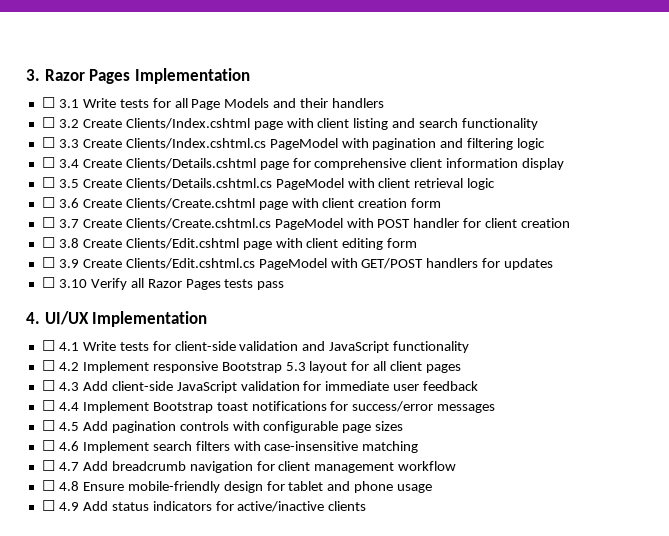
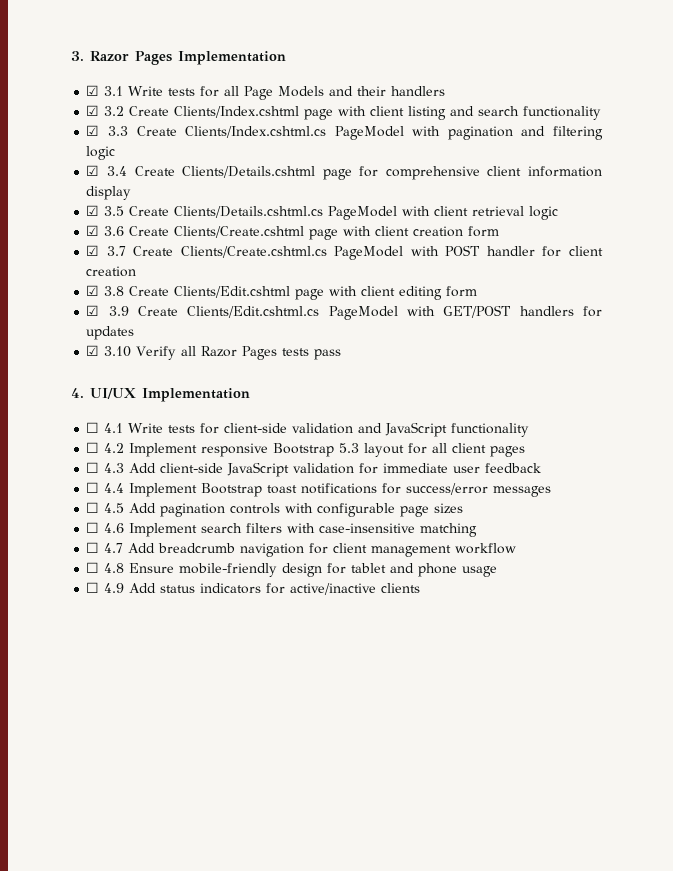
- ☐ 3.1 Write tests for all Page Models and their handlers
+ ☑ 3.1 Write tests for all Page Models and their handlers
- ☐ 3.2 Create Clients/Index.cshtml page with client listing and search functionality
+ ☑ 3.2 Create Clients/Index.cshtml page with client listing and search functionality
- ☐ 3.3 Create Clients/Index.cshtml.cs PageModel with pagination and filtering logic
+ ☑ 3.3 Create Clients/Index.cshtml.cs PageModel with pagination and filtering logic
- ☐ 3.4 Create Clients/Details.cshtml page for comprehensive client information display
+ ☑ 3.4 Create Clients/Details.cshtml page for comprehensive client information display
- ☐ 3.5 Create Clients/Details.cshtml.cs PageModel with client retrieval logic
+ ☑ 3.5 Create Clients/Details.cshtml.cs PageModel with client retrieval logic
- ☐ 3.6 Create Clients/Create.cshtml page with client creation form
+ ☑ 3.6 Create Clients/Create.cshtml page with client creation form
- ☐ 3.7 Create Clients/Create.cshtml.cs PageModel with POST handler for client creation
+ ☑ 3.7 Create Clients/Create.cshtml.cs PageModel with POST handler for client creation
- ☐ 3.8 Create Clients/Edit.cshtml page with client editing form
+ ☑ 3.8 Create Clients/Edit.cshtml page with client editing form
- ☐ 3.9 Create Clients/Edit.cshtml.cs PageModel with GET/POST handlers for updates
+ ☑ 3.9 Create Clients/Edit.cshtml.cs PageModel with GET/POST handlers for updates
- ☐ 3.10 Verify all Razor Pages tests pass
+ ☑ 3.10 Verify all Razor Pages tests pass

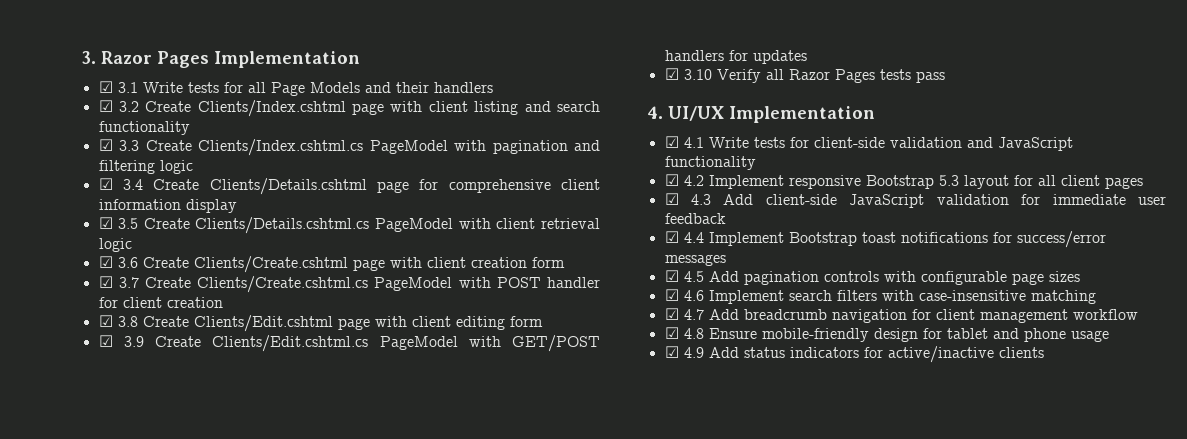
- ☐ 4.1 Write tests for client-side validation and JavaScript functionality
+ ☑ 4.1 Write tests for client-side validation and JavaScript functionality
- ☐ 4.2 Implement responsive Bootstrap 5.3 layout for all client pages
+ ☑ 4.2 Implement responsive Bootstrap 5.3 layout for all client pages
- ☐ 4.3 Add client-side JavaScript validation for immediate user feedback
+ ☑ 4.3 Add client-side JavaScript validation for immediate user feedback
- ☐ 4.4 Implement Bootstrap toast notifications for success/error messages
+ ☑ 4.4 Implement Bootstrap toast notifications for success/error messages
- ☐ 4.5 Add pagination controls with configurable page sizes
+ ☑ 4.5 Add pagination controls with configurable page sizes
- ☐ 4.6 Implement search filters with case-insensitive matching
+ ☑ 4.6 Implement search filters with case-insensitive matching
- ☐ 4.7 Add breadcrumb navigation for client management workflow
+ ☑ 4.7 Add breadcrumb navigation for client management workflow
- ☐ 4.8 Ensure mobile-friendly design for tablet and phone usage
+ ☑ 4.8 Ensure mobile-friendly design for tablet and phone usage
- ☐ 4.9 Add status indicators for active/inactive clients
+ ☑ 4.9 Add status indicators for active/inactive clients

